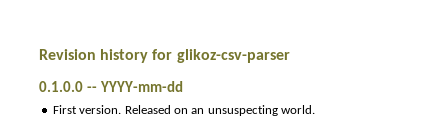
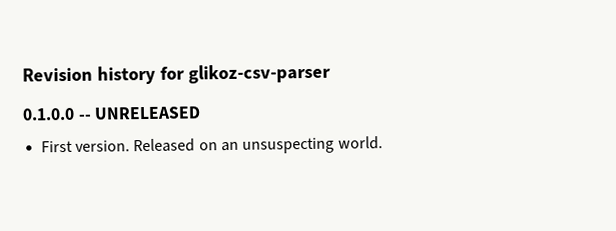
- 0.1.0.0 -- YYYY-mm-dd
+ 0.1.0.0 -- UNRELEASED

